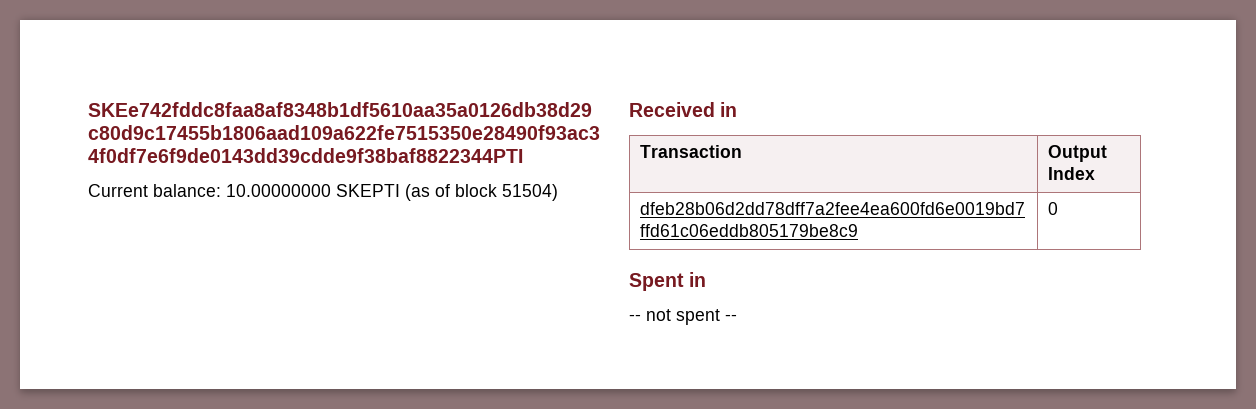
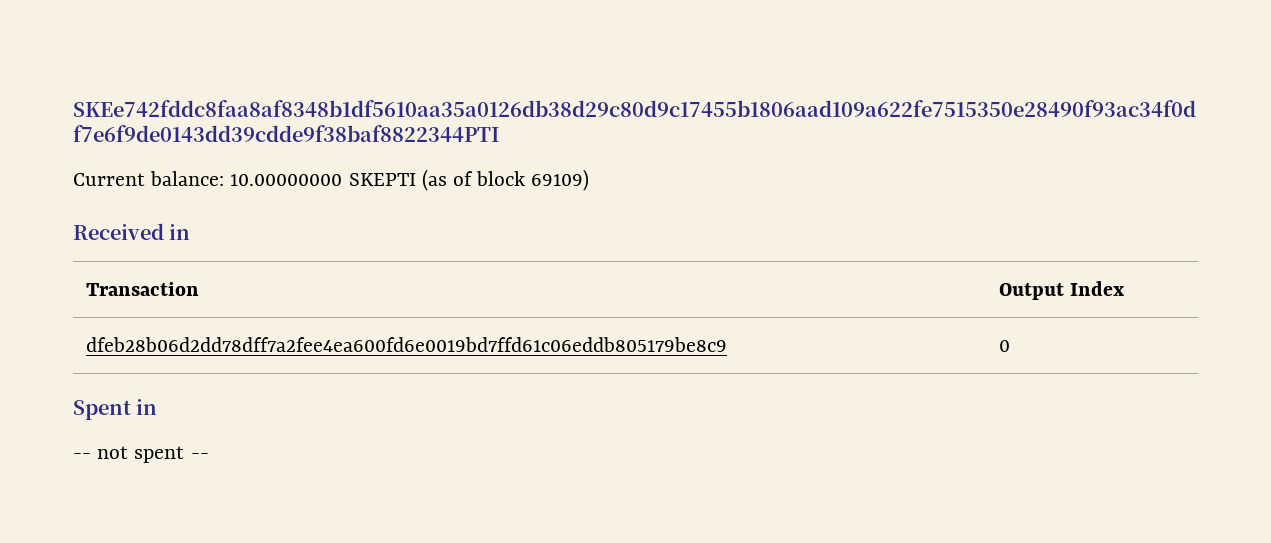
- Current balance: 10.00000000 SKEPTI (as of block 51504)
+ Current balance: 10.00000000 SKEPTI (as of block 69109)

